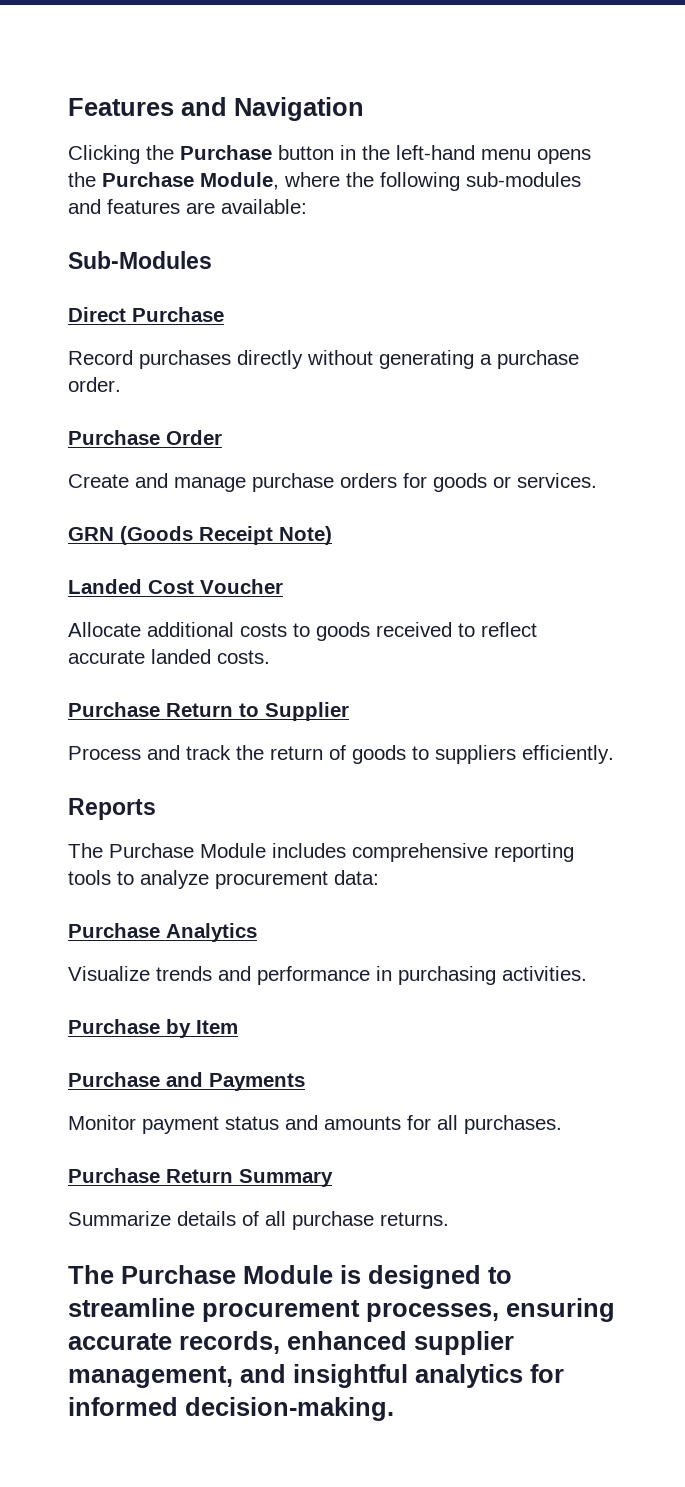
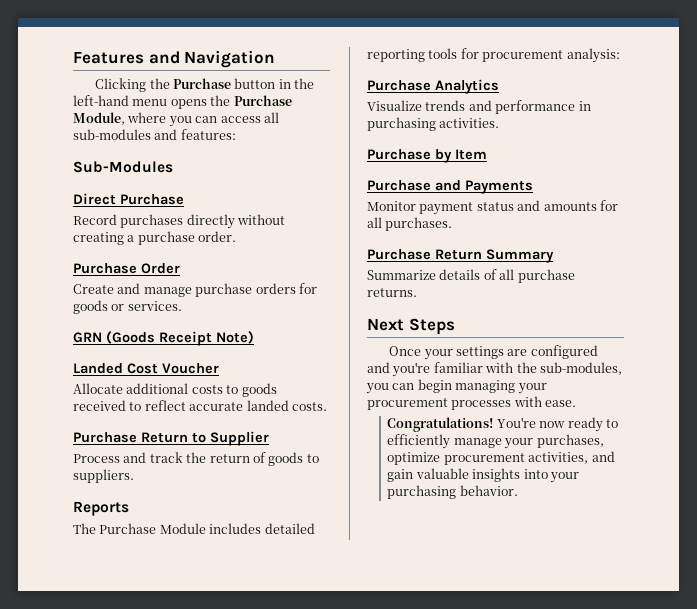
- Clicking the Purchase button in the left-hand menu opens the Purchase Module, where the following sub-modules and features are available:
+ Clicking the Purchase button in the left-hand menu opens the Purchase Module, where you can access all sub-modules and features:
- Record purchases directly without generating a purchase order.
+ Record purchases directly without creating a purchase order.
- Process and track the return of goods to suppliers efficiently.
+ Process and track the return of goods to suppliers.
- The Purchase Module includes comprehensive reporting tools to analyze procurement data:
+ The Purchase Module includes detailed reporting tools for procurement analysis:
- The Purchase Module is designed to streamline procurement processes, ensuring accurate records, enhanced supplier management, and insightful analytics for informed decision-making.
+ Next Steps
+ Once your settings are configured and you're familiar with the sub-modules, you can begin managing your procurement processes with ease.
+ Congratulations! You're now ready to efficiently manage your purchases, optimize procurement activities, and gain valuable insights into your purchasing behavior.

